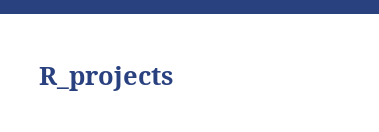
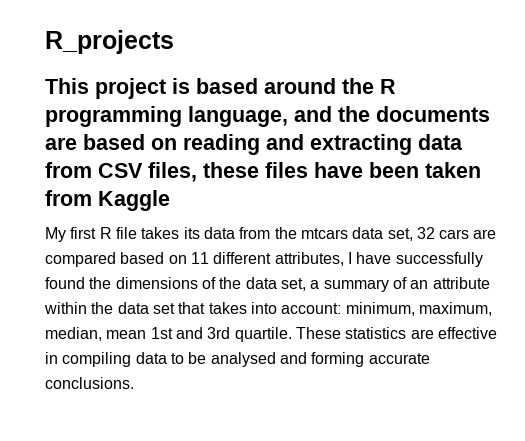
+ This project is based around the R programming language, and the documents are based on reading and extracting data from CSV files, these files have been taken from Kaggle
+ My first R file takes its data from the mtcars data set, 32 cars are compared based on 11 different attributes, I have successfully found the dimensions of the data set, a summary of an attribute within the data set that takes into account: minimum, maximum, median, mean 1st and 3rd quartile. These statistics are effective in compiling data to be analysed and forming accurate conclusions.

